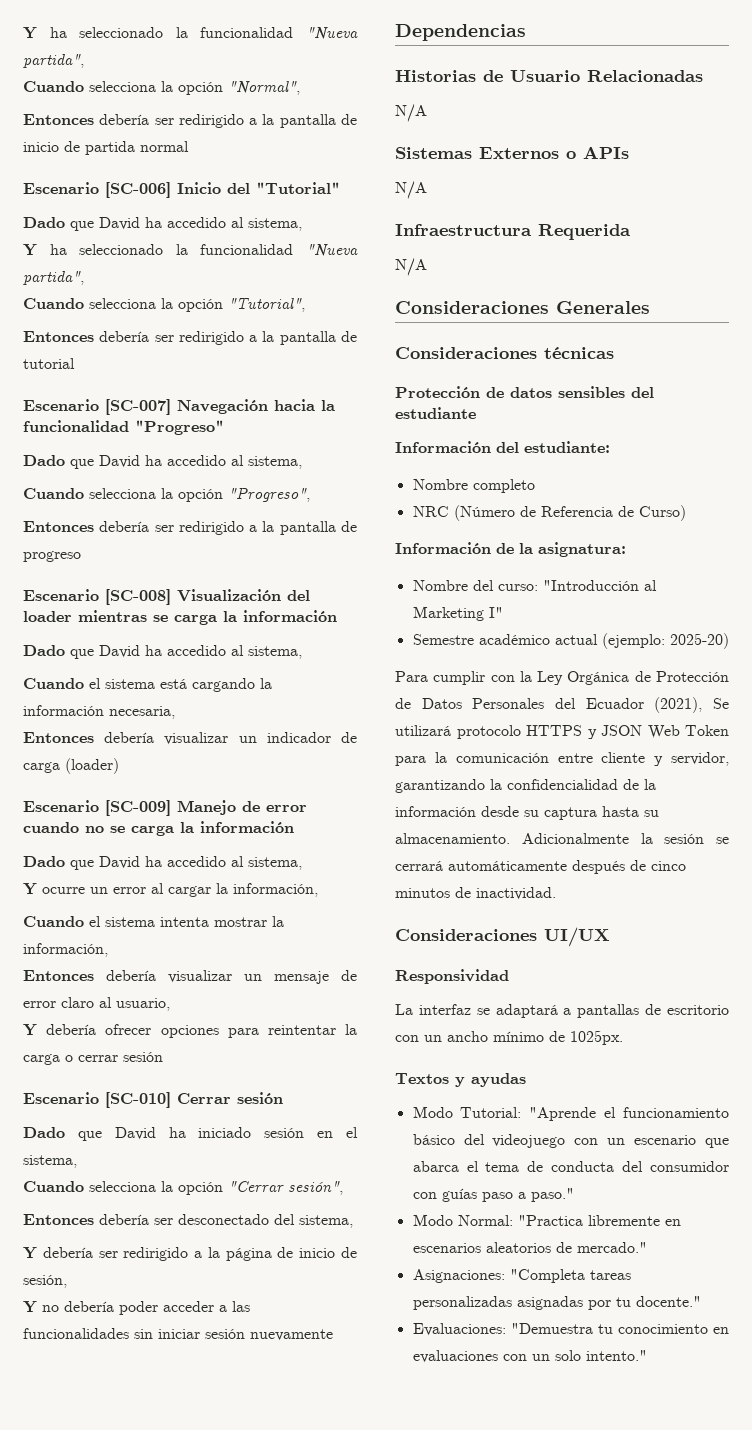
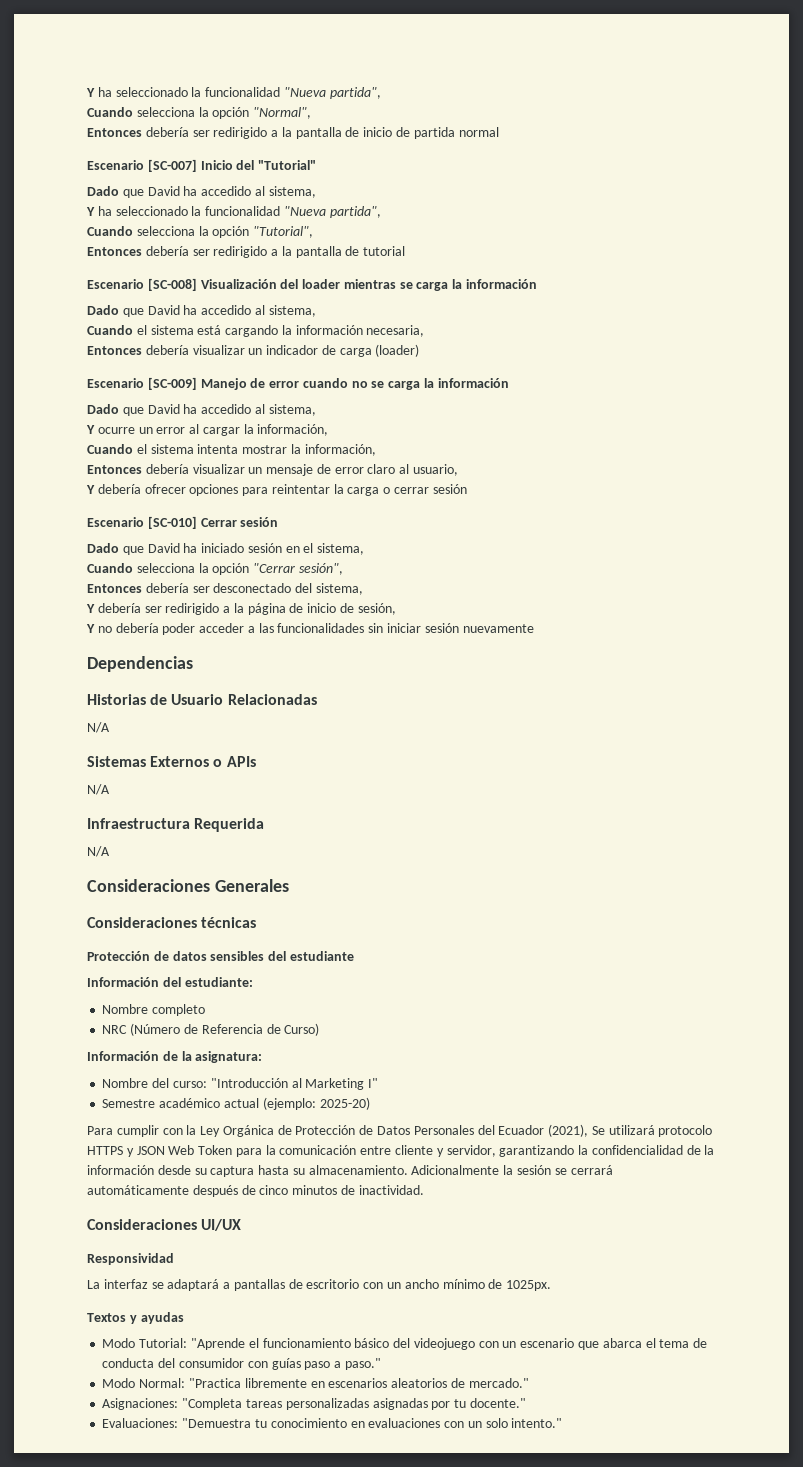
- Escenario [SC-006] Inicio del "Tutorial"
+ Escenario [SC-007] Inicio del "Tutorial"
- Escenario [SC-007] Navegación hacia la funcionalidad "Progreso"
- Dado que David ha accedido al sistema,
- Cuando selecciona la opción "Progreso",
- Entonces debería ser redirigido a la pantalla de progreso

